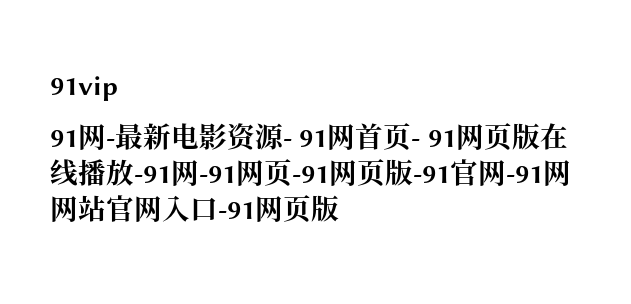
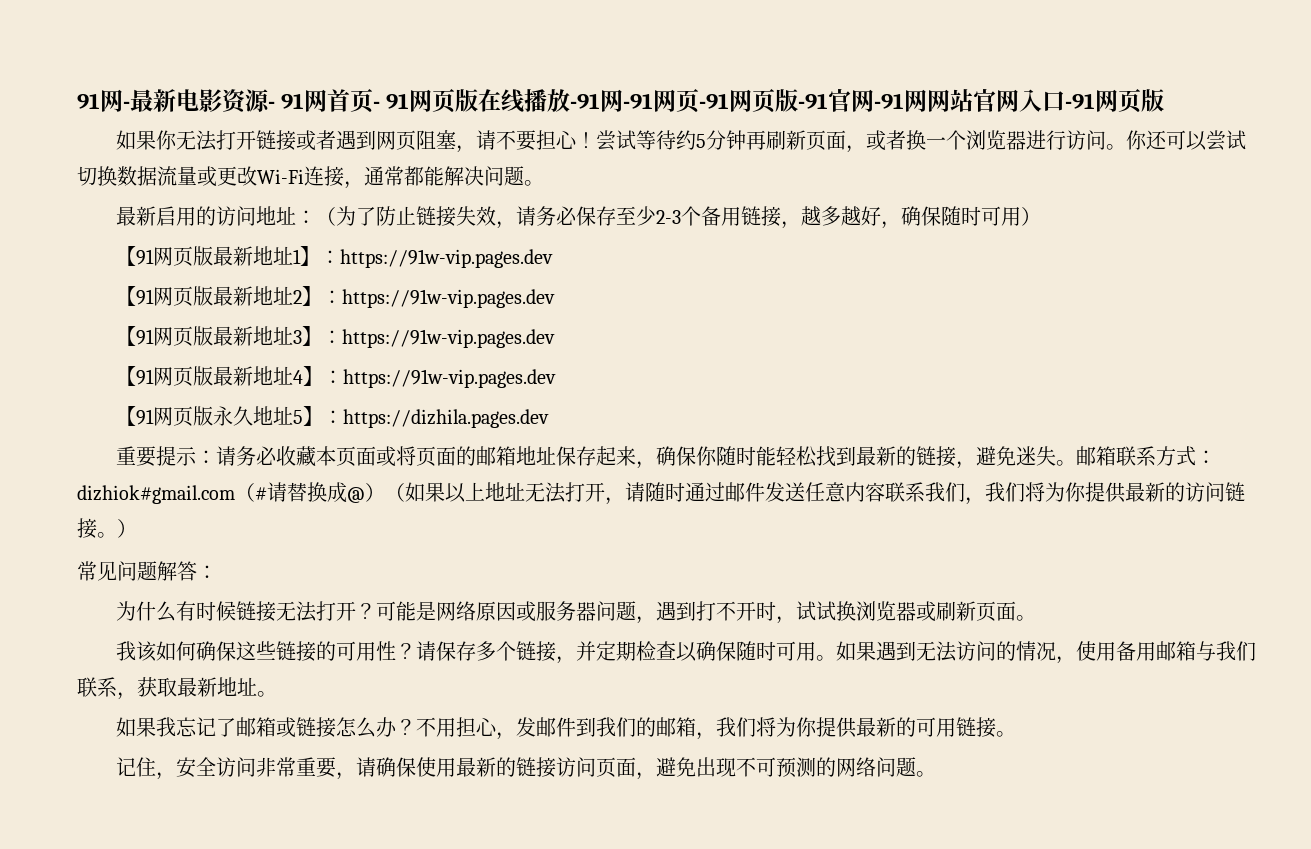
- 91vip
+ 如果你无法打开链接或者遇到网页阻塞，请不要担心！尝试等待约5分钟再刷新页面，或者换一个浏览器进行访问。你还可以尝试切换数据流量或更改Wi-Fi连接，通常都能解决问题。
+ 最新启用的访问地址：（为了防止链接失效，请务必保存至少2-3个备用链接，越多越好，确保随时可用）
+ 【91网页版最新地址1】：https://91w-vip.pages.dev
+ 【91网页版最新地址2】：https://91w-vip.pages.dev
+ 【91网页版最新地址3】：https://91w-vip.pages.dev
+ 【91网页版最新地址4】：https://91w-vip.pages.dev
+ 【91网页版永久地址5】：https://dizhila.pages.dev
+ 重要提示：请务必收藏本页面或将页面的邮箱地址保存起来，确保你随时能轻松找到最新的链接，避免迷失。邮箱联系方式：dizhiok#gmail.com（#请替换成@）（如果以上地址无法打开，请随时通过邮件发送任意内容联系我们，我们将为你提供最新的访问链接。）
+ 常见问题解答：
+ 为什么有时候链接无法打开？可能是网络原因或服务器问题，遇到打不开时，试试换浏览器或刷新页面。
+ 我该如何确保这些链接的可用性？请保存多个链接，并定期检查以确保随时可用。如果遇到无法访问的情况，使用备用邮箱与我们联系，获取最新地址。
+ 如果我忘记了邮箱或链接怎么办？不用担心，发邮件到我们的邮箱，我们将为你提供最新的可用链接。
+ 记住，安全访问非常重要，请确保使用最新的链接访问页面，避免出现不可预测的网络问题。

